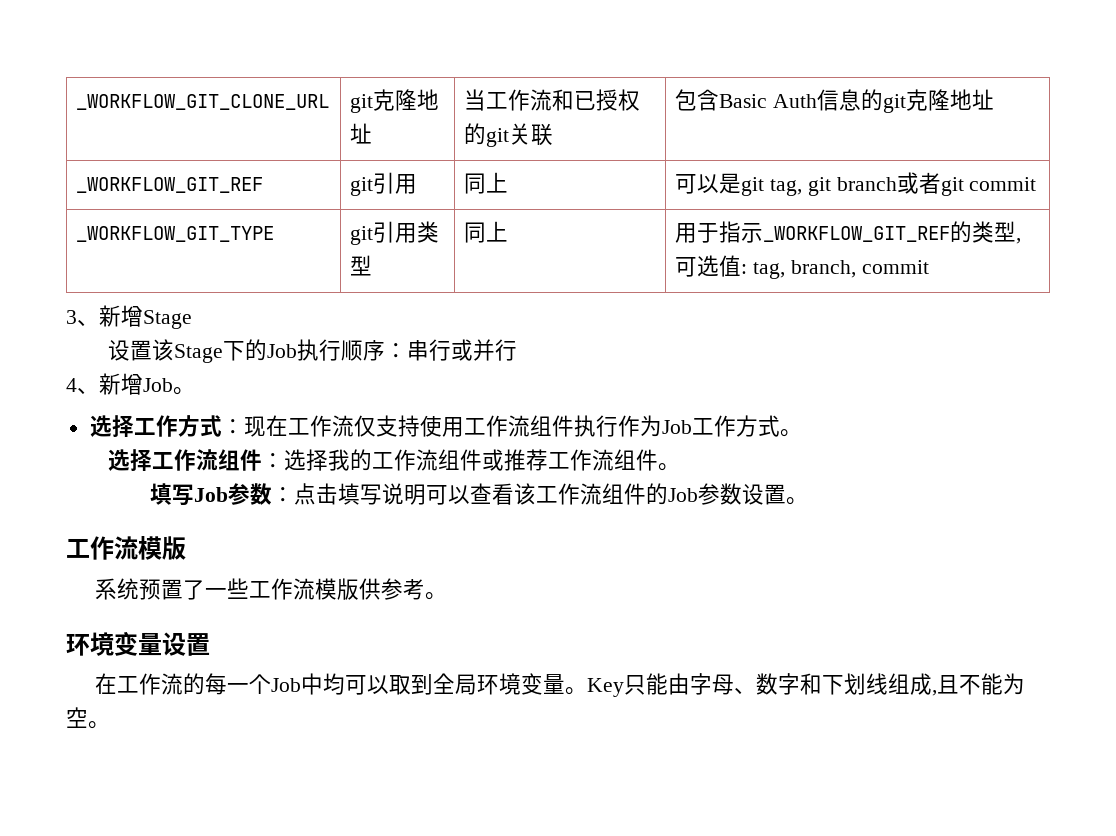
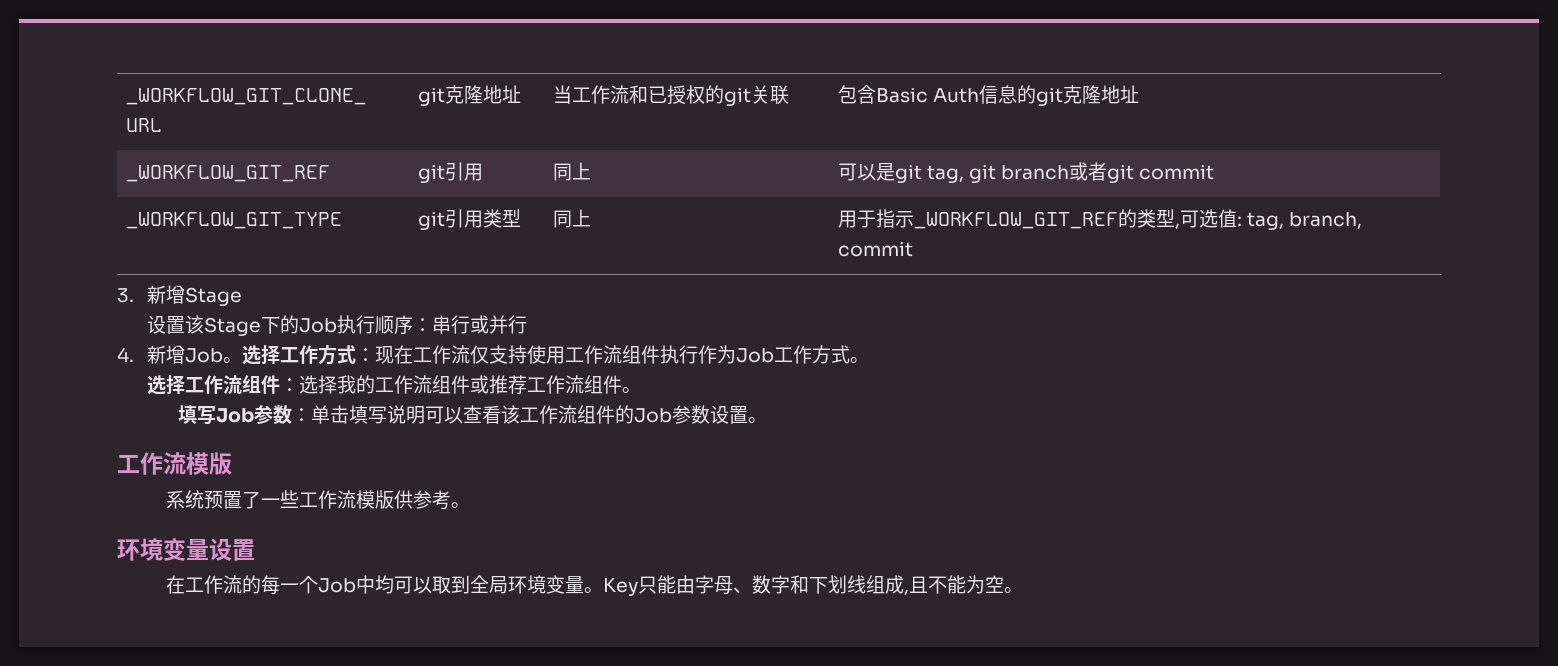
- 3、新增Stage
+ 3.新增Stage
- 4、新增Job。
- 选择工作方式：现在工作流仅支持使用工作流组件执行作为Job工作方式。
+ 4.新增Job。选择工作方式：现在工作流仅支持使用工作流组件执行作为Job工作方式。
- 填写Job参数：点击填写说明可以查看该工作流组件的Job参数设置。
+ 填写Job参数：单击填写说明可以查看该工作流组件的Job参数设置。

